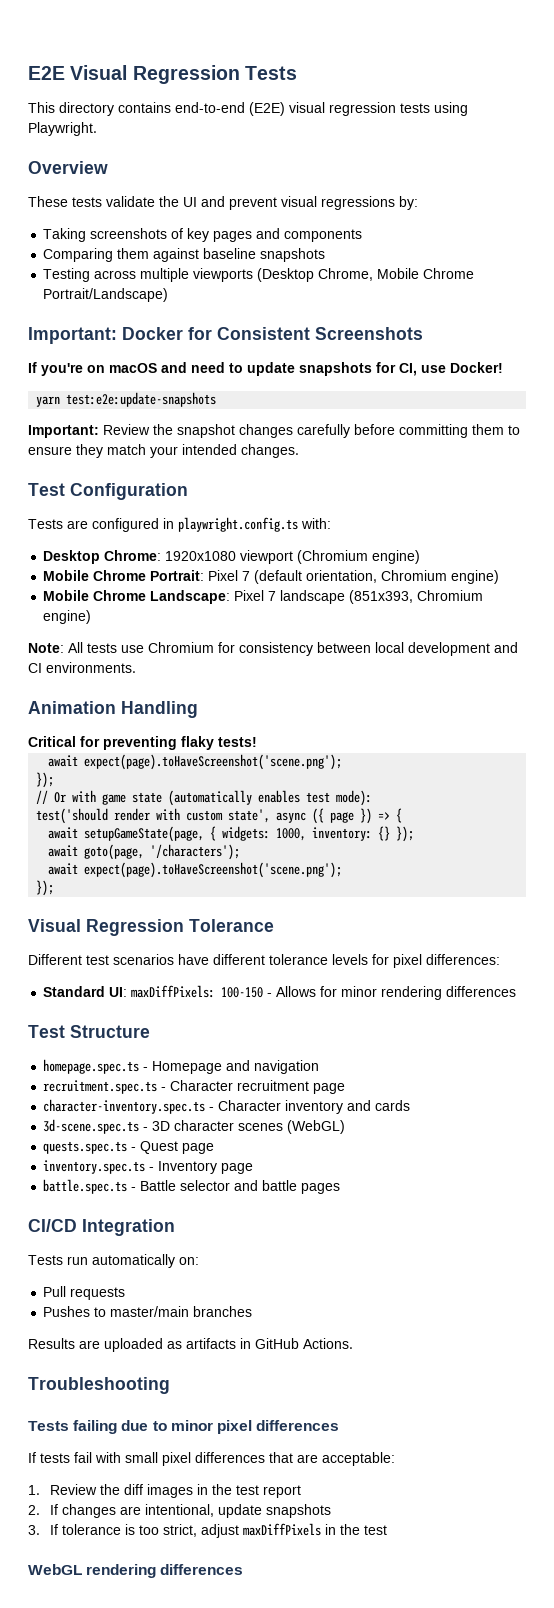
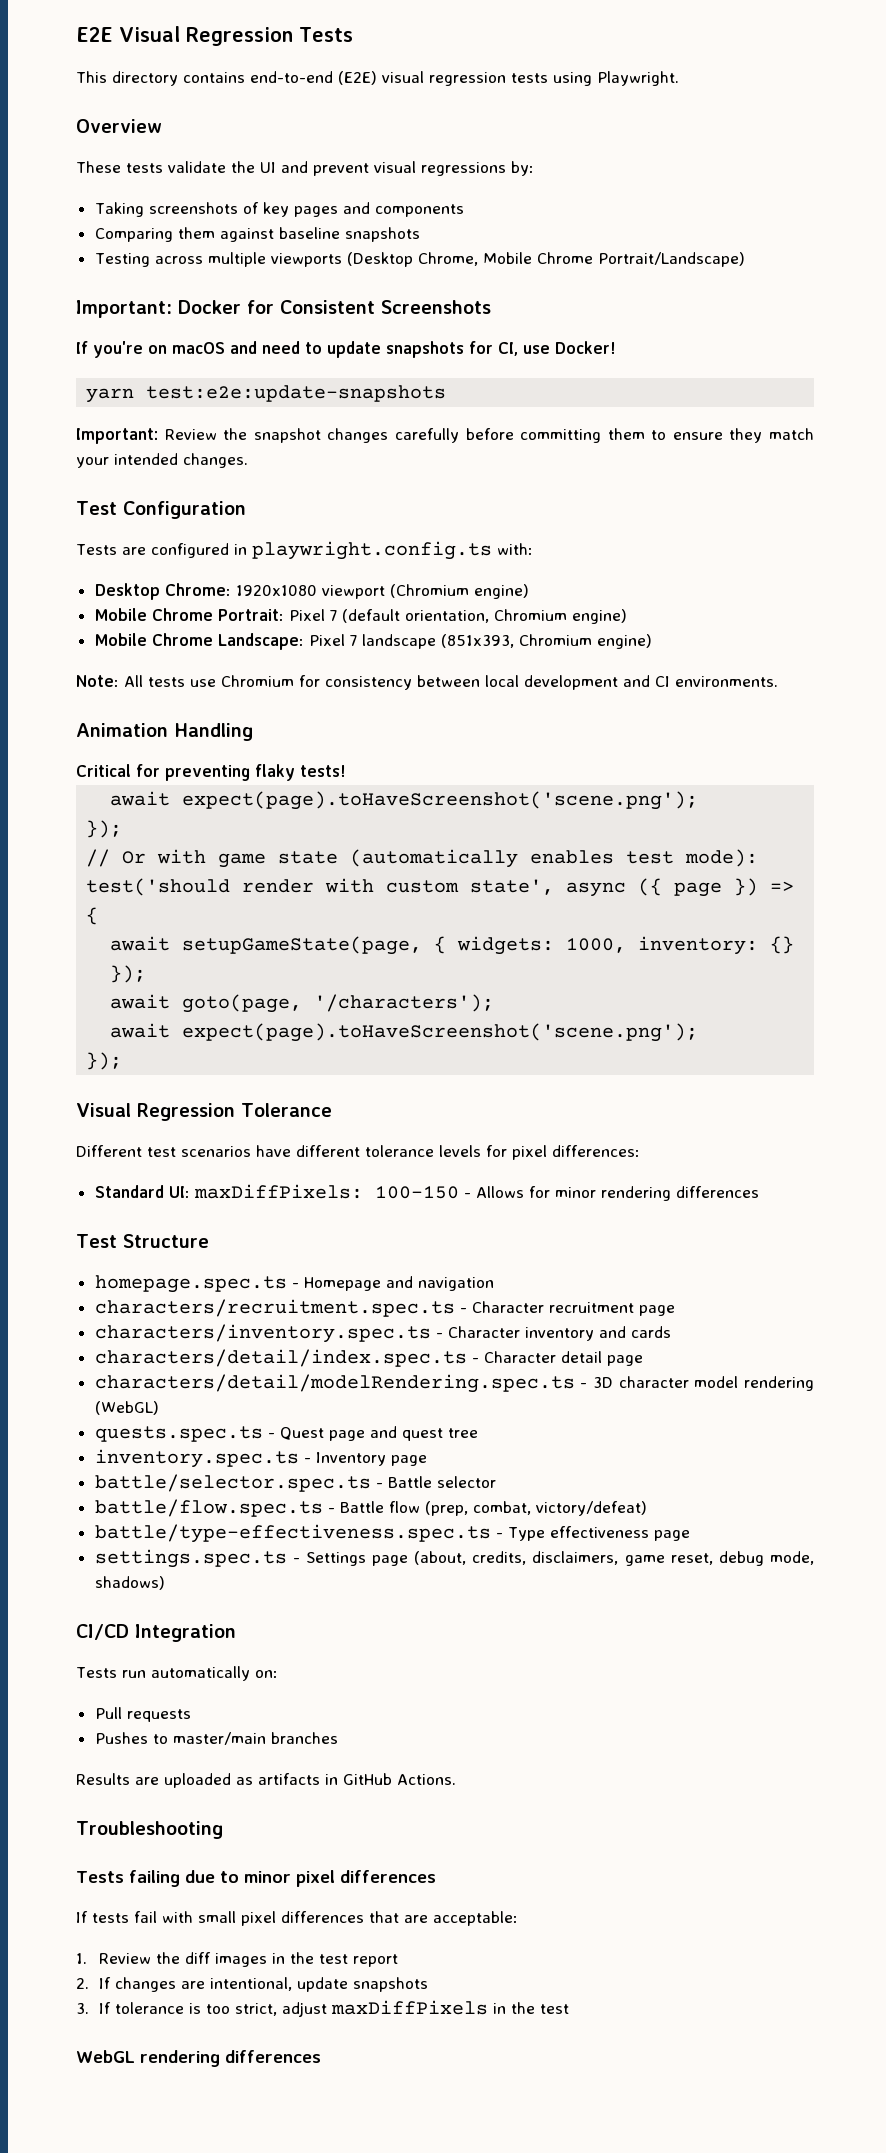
- recruitment.spec.ts - Character recruitment page
+ characters/recruitment.spec.ts - Character recruitment page
- character-inventory.spec.ts - Character inventory and cards
+ characters/inventory.spec.ts - Character inventory and cards
- 3d-scene.spec.ts - 3D character scenes (WebGL)
+ characters/detail/index.spec.ts - Character detail page
+ characters/detail/modelRendering.spec.ts - 3D character model rendering (WebGL)
- quests.spec.ts - Quest page
+ quests.spec.ts - Quest page and quest tree
- battle.spec.ts - Battle selector and battle pages
+ battle/selector.spec.ts - Battle selector
+ battle/flow.spec.ts - Battle flow (prep, combat, victory/defeat)
+ battle/type-effectiveness.spec.ts - Type effectiveness page
+ settings.spec.ts - Settings page (about, credits, disclaimers, game reset, debug mode, shadows)

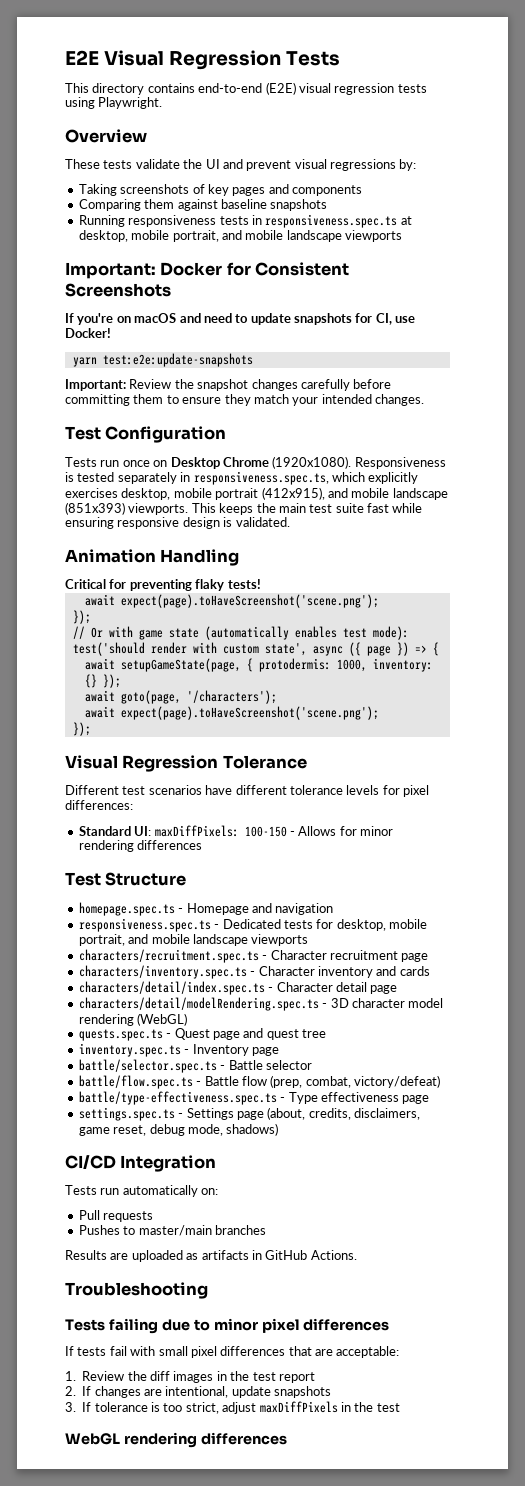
- Testing across multiple viewports (Desktop Chrome, Mobile Chrome Portrait/Landscape)
+ Running responsiveness tests in responsiveness.spec.ts at desktop, mobile portrait, and mobile landscape viewports
- Tests are configured in playwright.config.ts with:
- Desktop Chrome: 1920x1080 viewport (Chromium engine)
- Mobile Chrome Portrait: Pixel 7 (default orientation, Chromium engine)
- Mobile Chrome Landscape: Pixel 7 landscape (851x393, Chromium engine)
- Note: All tests use Chromium for consistency between local development and CI environments.
+ Tests run once on Desktop Chrome (1920x1080). Responsiveness is tested separately in responsiveness.spec.ts, which explicitly exercises desktop, mobile portrait (412x915), and mobile landscape (851x393) viewports. This keeps the main test suite fast while ensuring responsive design is validated.
- await setupGameState(page, { widgets: 1000, inventory: {} });
+ await setupGameState(page, { protodermis: 1000, inventory: {} });
+ responsiveness.spec.ts - Dedicated tests for desktop, mobile portrait, and mobile landscape viewports

